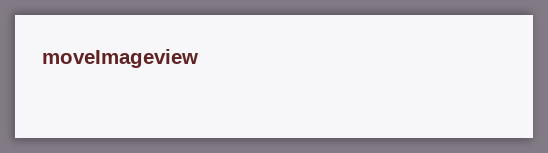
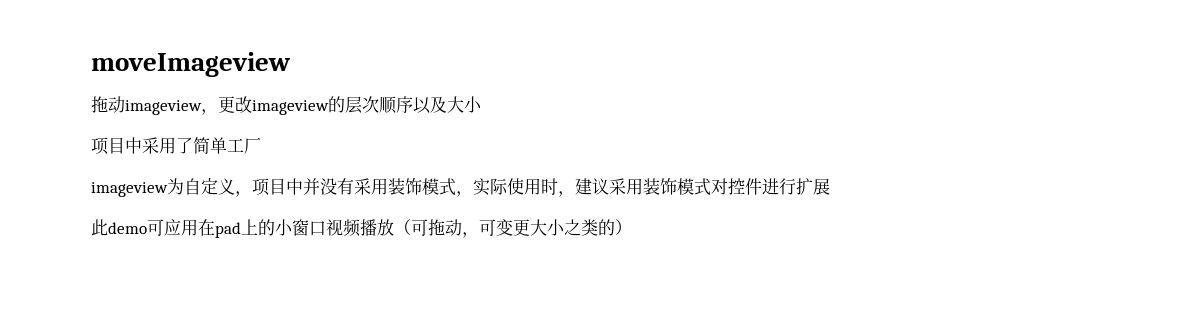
+ 拖动imageview，更改imageview的层次顺序以及大小
+ 项目中采用了简单工厂
+ imageview为自定义，项目中并没有采用装饰模式，实际使用时，建议采用装饰模式对控件进行扩展
+ 此demo可应用在pad上的小窗口视频播放（可拖动，可变更大小之类的）

